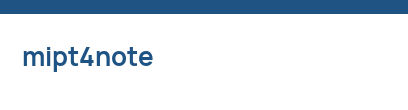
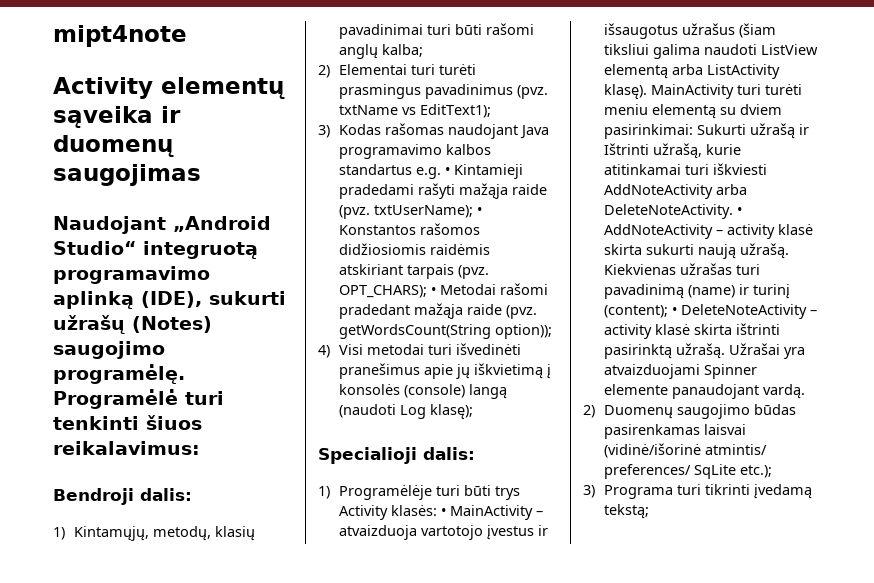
+ Activity elementų sąveika ir duomenų saugojimas
+ Naudojant „Android Studio“ integruotą programavimo aplinką (IDE), sukurti užrašų (Notes) saugojimo programėlę. Programėlė turi tenkinti šiuos reikalavimus:
+ Bendroji dalis:
+ 1) Kintamųjų, metodų, klasių pavadinimai turi būti rašomi anglų kalba;
+ 2) Elementai turi turėti prasmingus pavadinimus (pvz. txtName vs EditText1);
+ 3) Kodas rašomas naudojant Java programavimo kalbos standartus e.g. • Kintamieji pradedami rašyti mažąja raide (pvz. txtUserName); • Konstantos rašomos didžiosiomis raidėmis atskiriant tarpais (pvz. OPT_CHARS); • Metodai rašomi pradedant mažąja raide (pvz. getWordsCount(String option));
+ 4) Visi metodai turi išvedinėti pranešimus apie jų iškvietimą į konsolės (console) langą (naudoti Log klasę);
+ Specialioji dalis:
+ 1) Programėlėje turi būti trys Activity klasės: • MainActivity – atvaizduoja vartotojo įvestus ir išsaugotus užrašus (šiam tiksliui galima naudoti ListView elementą arba ListActivity klasę). MainActivity turi turėti meniu elementą su dviem pasirinkimai: Sukurti užrašą ir Ištrinti užrašą, kurie atitinkamai turi iškviesti AddNoteActivity arba DeleteNoteActivity. • AddNoteActivity – activity klasė skirta sukurti naują užrašą. Kiekvienas užrašas turi pavadinimą (name) ir turinį (content); • DeleteNoteActivity – activity klasė skirta ištrinti pasirinktą užrašą. Užrašai yra atvaizduojami Spinner elemente panaudojant vardą.
+ 2) Duomenų saugojimo būdas pasirenkamas laisvai (vidinė/išorinė atmintis/ preferences/ SqLite etc.);
+ 3) Programa turi tikrinti įvedamą tekstą;

